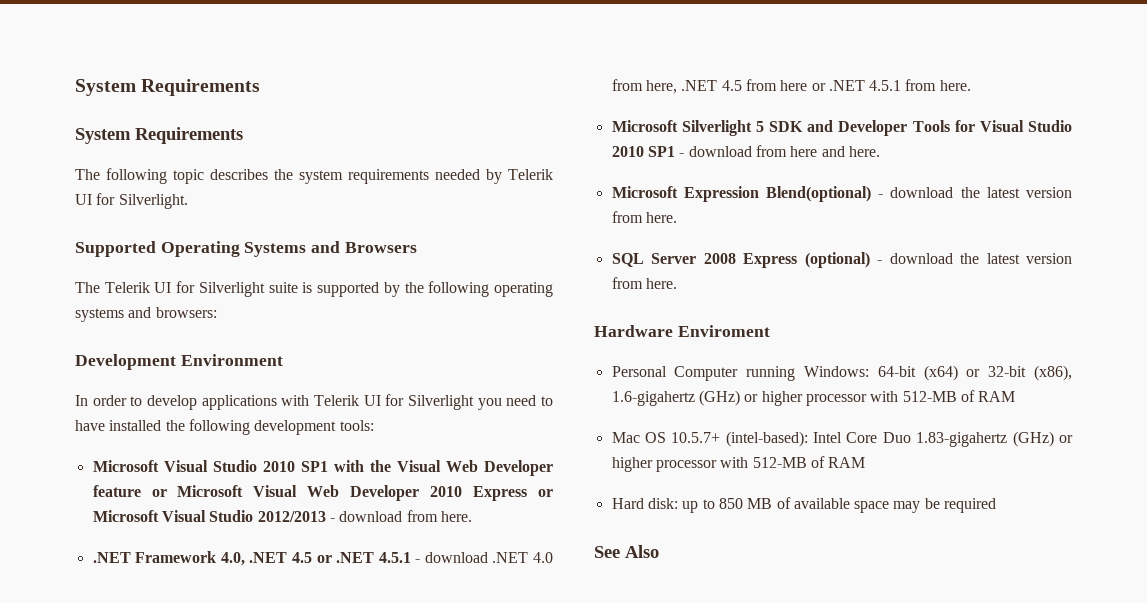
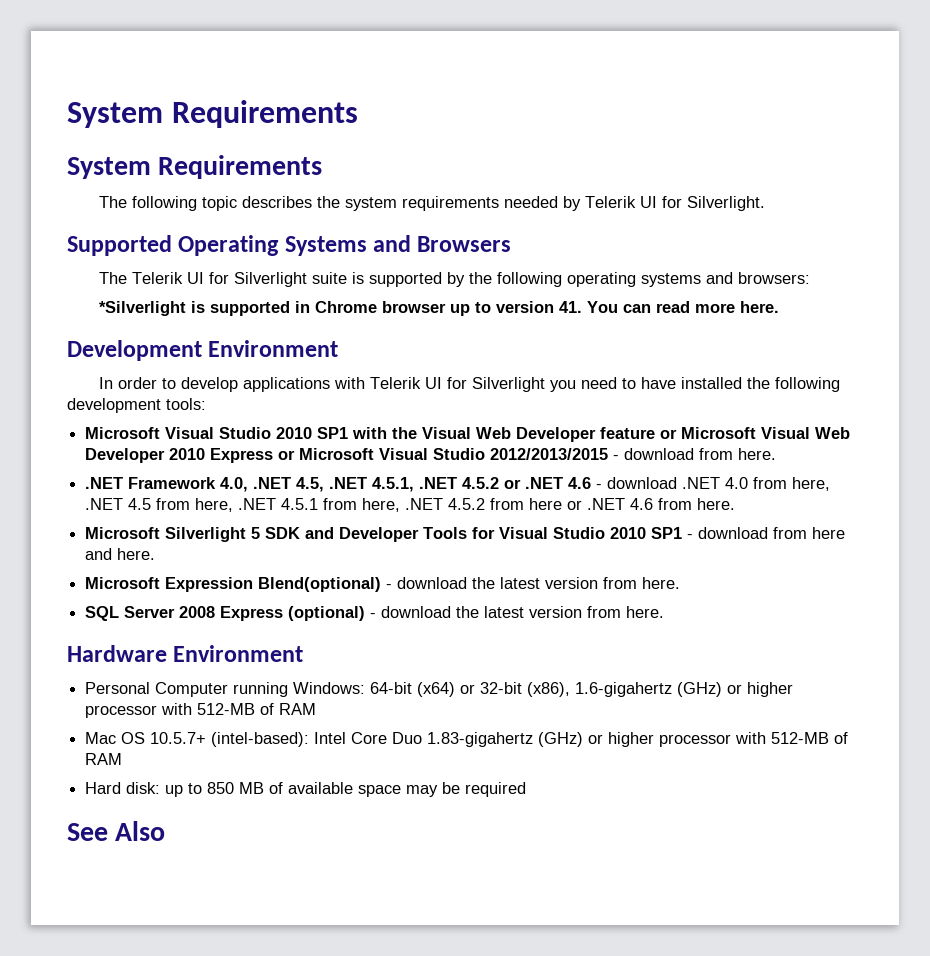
+ *Silverlight is supported in Chrome browser up to version 41. You can read more here.
- Microsoft Visual Studio 2010 SP1 with the Visual Web Developer feature or Microsoft Visual Web Developer 2010 Express or Microsoft Visual Studio 2012/2013 - download from here.
+ Microsoft Visual Studio 2010 SP1 with the Visual Web Developer feature or Microsoft Visual Web Developer 2010 Express or Microsoft Visual Studio 2012/2013/2015 - download from here.
- .NET Framework 4.0, .NET 4.5 or .NET 4.5.1 - download .NET 4.0 from here, .NET 4.5 from here or .NET 4.5.1 from here.
+ .NET Framework 4.0, .NET 4.5, .NET 4.5.1, .NET 4.5.2 or .NET 4.6 - download .NET 4.0 from here, .NET 4.5 from here, .NET 4.5.1 from here, .NET 4.5.2 from here or .NET 4.6 from here.
- Hardware Enviroment
+ Hardware Environment

